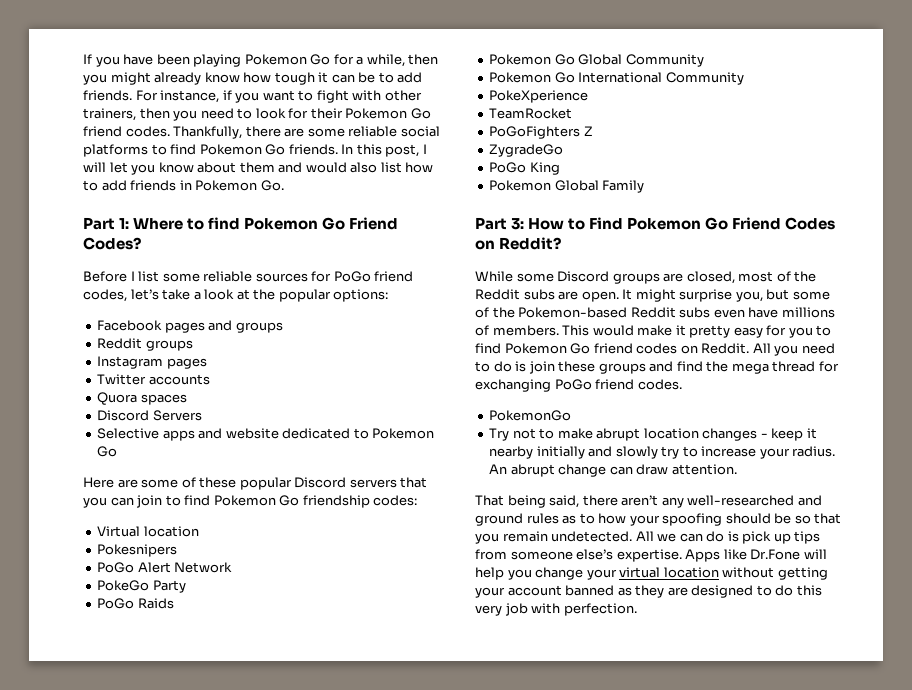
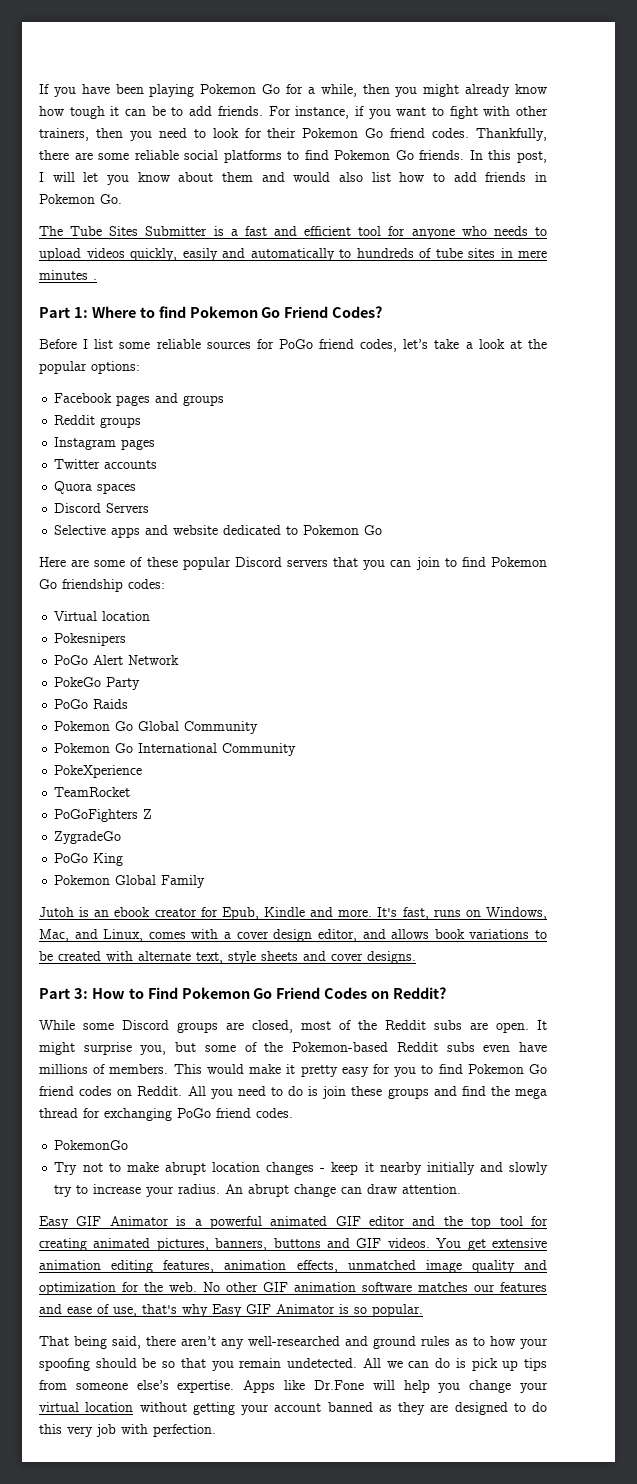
+ The Tube Sites Submitter is a fast and efficient tool for anyone who needs to upload videos quickly, easily and automatically to hundreds of tube sites in mere minutes .
+ Jutoh is an ebook creator for Epub, Kindle and more. It's fast, runs on Windows, Mac, and Linux, comes with a cover design editor, and allows book variations to be created with alternate text, style sheets and cover designs.
+ Easy GIF Animator is a powerful animated GIF editor and the top tool for creating animated pictures, banners, buttons and GIF videos. You get extensive animation editing features, animation effects, unmatched image quality and optimization for the web. No other GIF animation software matches our features and ease of use, that's why Easy GIF Animator is so popular.

